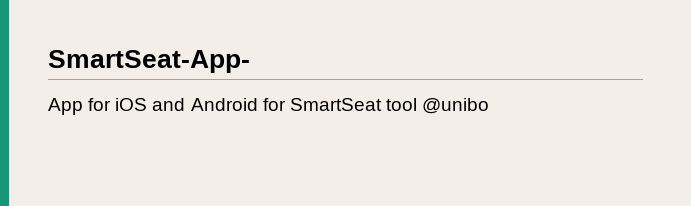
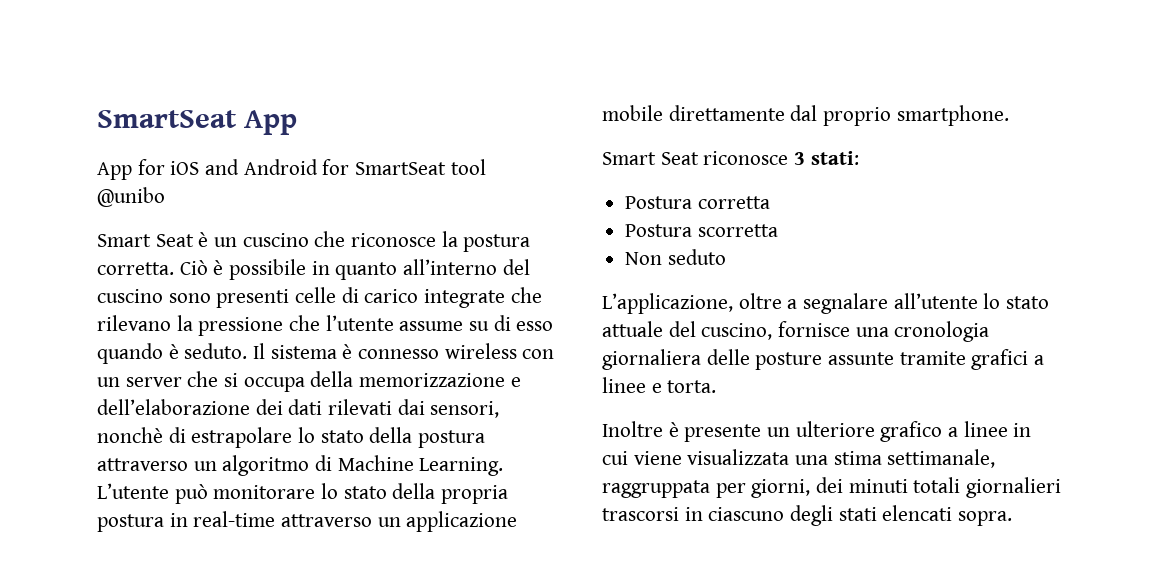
- SmartSeat-App-
+ SmartSeat App
+ Smart Seat è un cuscino che riconosce la postura corretta. Ciò è possibile in quanto all’interno del cuscino sono presenti celle di carico integrate che rilevano la pressione che l’utente assume su di esso quando è seduto. Il sistema è connesso wireless con un server che si occupa della memorizzazione e dell’elaborazione dei dati rilevati dai sensori, nonchè di estrapolare lo stato della postura attraverso un algoritmo di Machine Learning. L’utente può monitorare lo stato della propria postura in real-time attraverso un applicazione mobile direttamente dal proprio smartphone.
+ Smart Seat riconosce 3 stati:
+ Postura corretta
+ Postura scorretta
+ Non seduto
+ L’applicazione, oltre a segnalare all’utente lo stato attuale del cuscino, fornisce una cronologia giornaliera delle posture assunte tramite grafici a linee e torta.
+ Inoltre è presente un ulteriore grafico a linee in cui viene visualizzata una stima settimanale, raggruppata per giorni, dei minuti totali giornalieri trascorsi in ciascuno degli stati elencati sopra.

